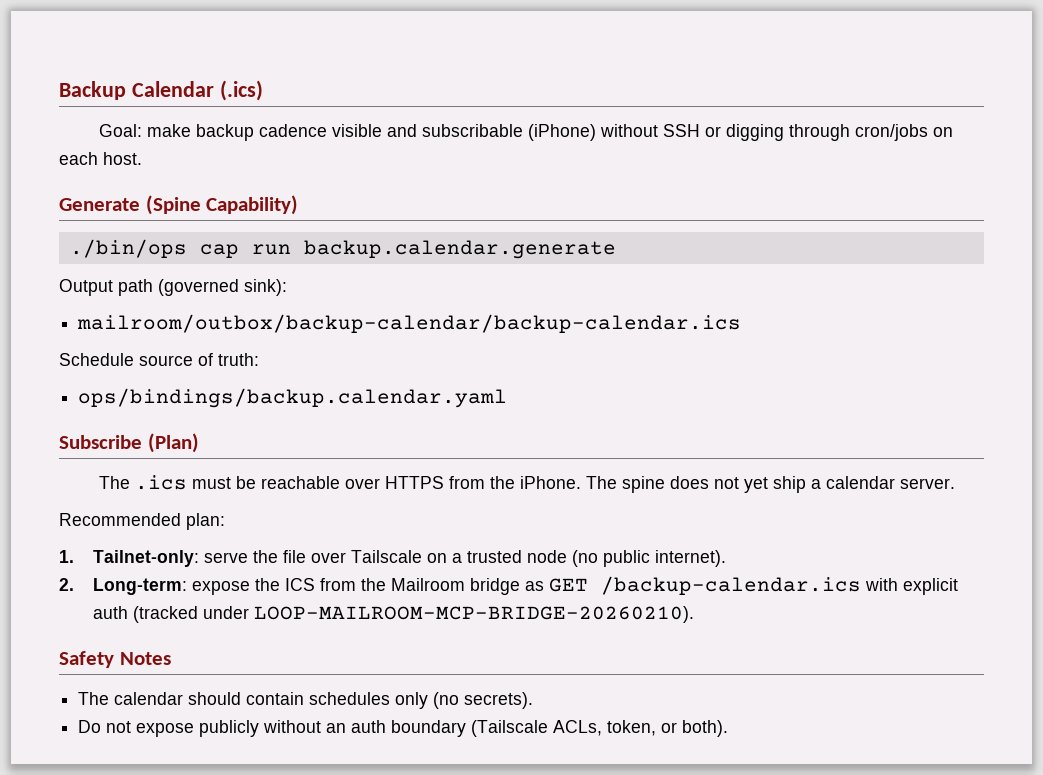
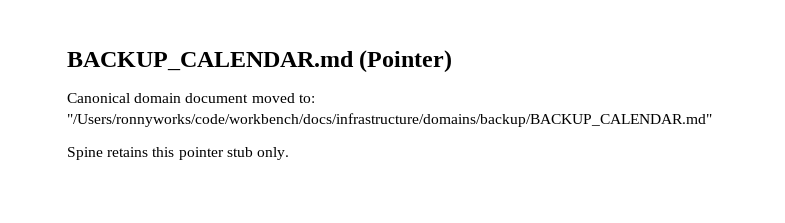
- Backup Calendar (.ics)
- Goal: make backup cadence visible and subscribable (iPhone) without SSH or digging through cron/jobs on each host.
- Generate (Spine Capability)
- ./bin/ops cap run backup.calendar.generate
- Output path (governed sink):
- mailroom/outbox/backup-calendar/backup-calendar.ics
- Schedule source of truth:
- ops/bindings/backup.calendar.yaml
- Subscribe (Plan)
- The .ics must be reachable over HTTPS from the iPhone. The spine does not yet ship a calendar server.
- Recommended plan:
- 1. Tailnet-only: serve the file over Tailscale on a trusted node (no public internet).
- 2. Long-term: expose the ICS from the Mailroom bridge as GET /backup-calendar.ics with explicit auth (tracked under LOOP-MAILROOM-MCP-BRIDGE-20260210).
- Safety Notes
- The calendar should contain schedules only (no secrets).
- Do not expose publicly without an auth boundary (Tailscale ACLs, token, or both).
+ BACKUP_CALENDAR.md (Pointer)
+ Canonical domain document moved to: "/Users/ronnyworks/code/workbench/docs/infrastructure/domains/backup/BACKUP_CALENDAR.md"
+ Spine retains this pointer stub only.

